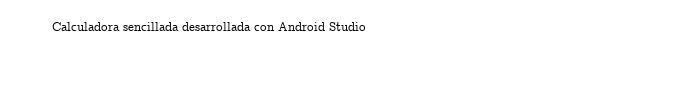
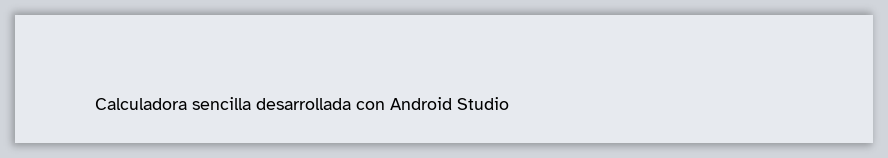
- Calculadora sencillada desarrollada con Android Studio
+ Calculadora sencilla desarrollada con Android Studio

